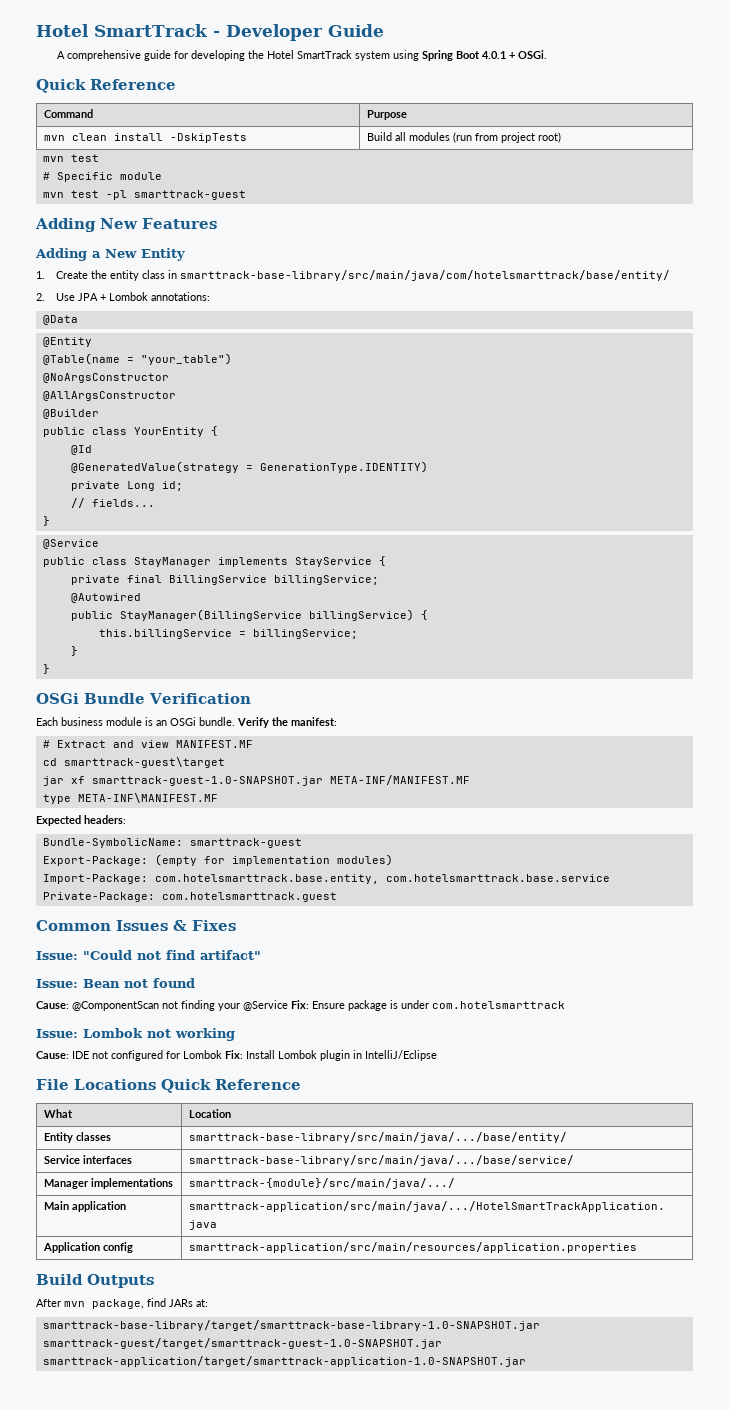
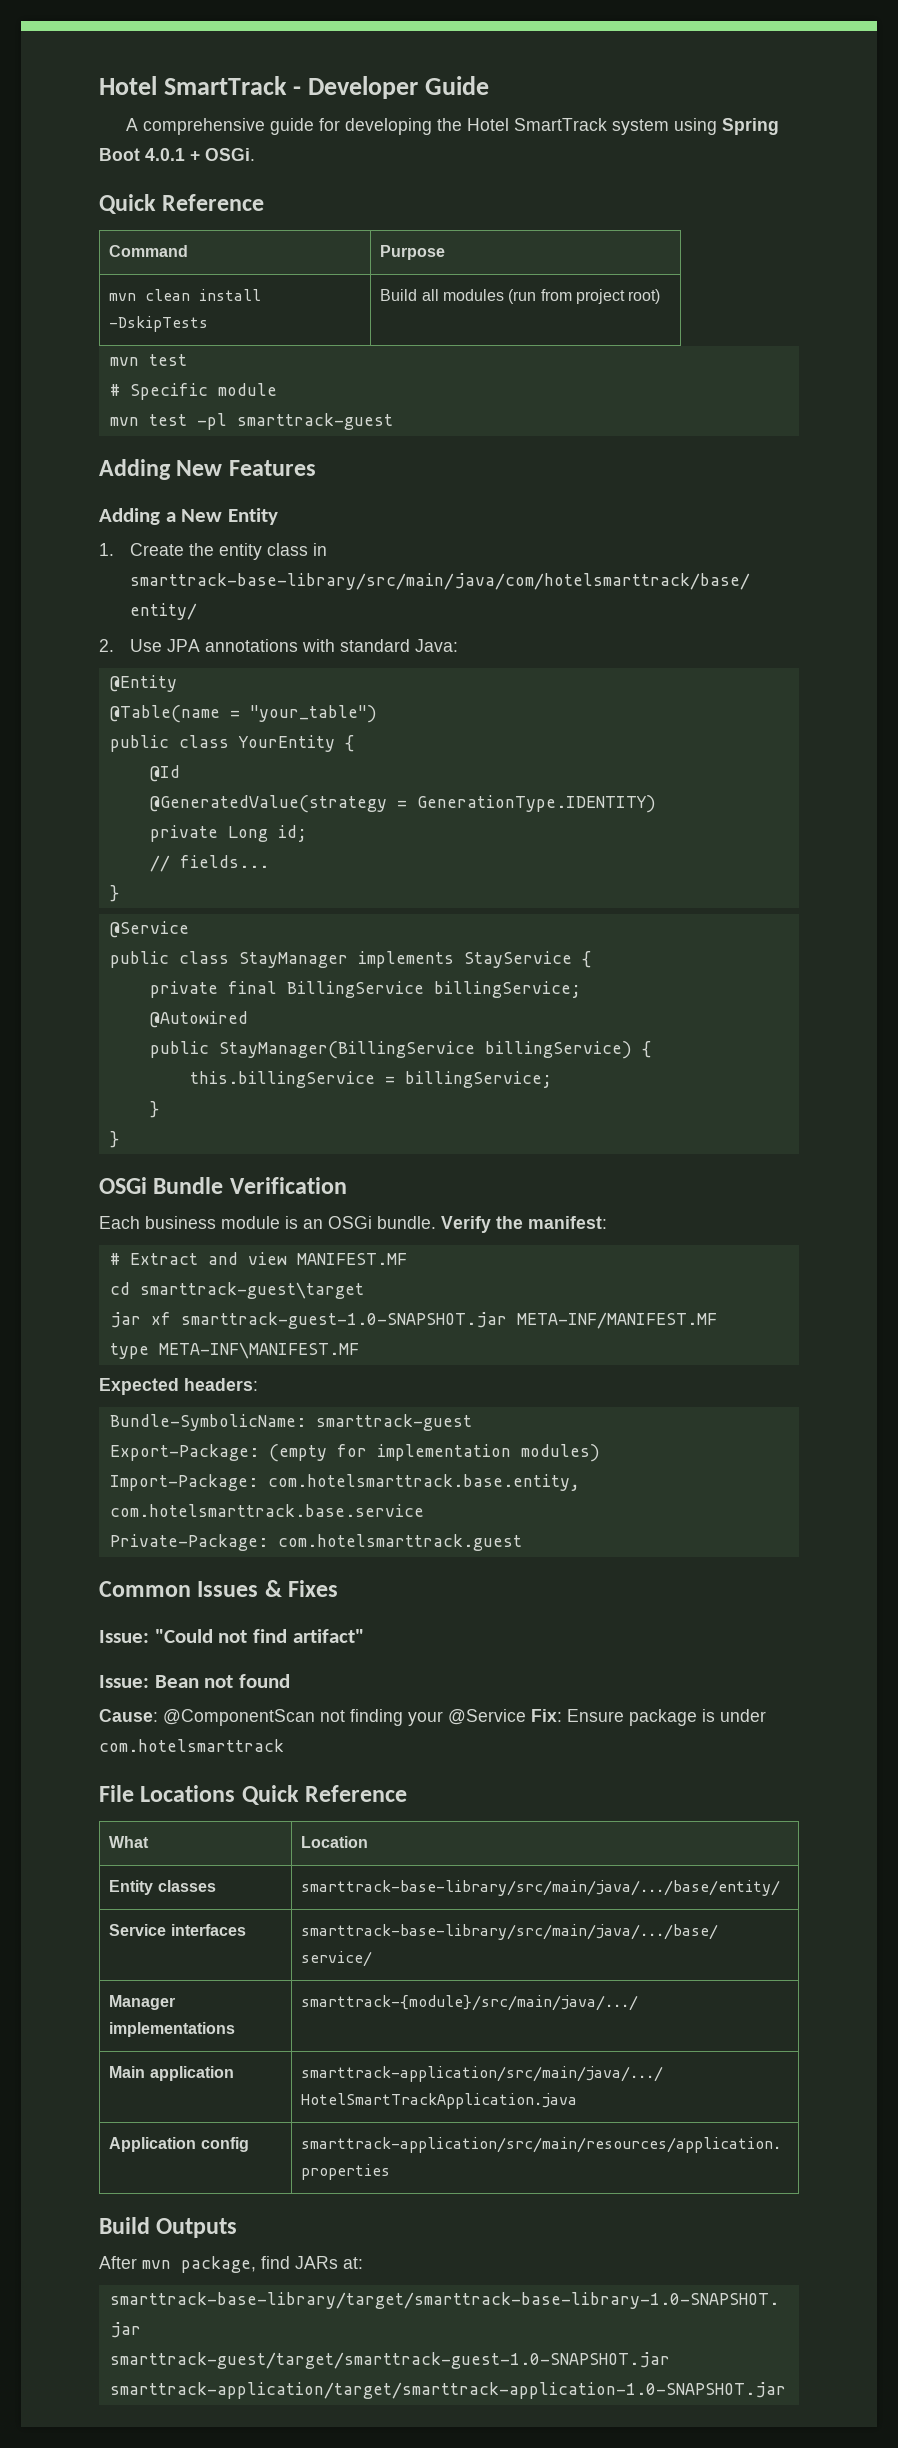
- 2. Use JPA + Lombok annotations:
- @Data
+ 2. Use JPA annotations with standard Java:
- @NoArgsConstructor
- @AllArgsConstructor
- @Builder
- Issue: Lombok not working
- Cause: IDE not configured for Lombok Fix: Install Lombok plugin in IntelliJ/Eclipse

